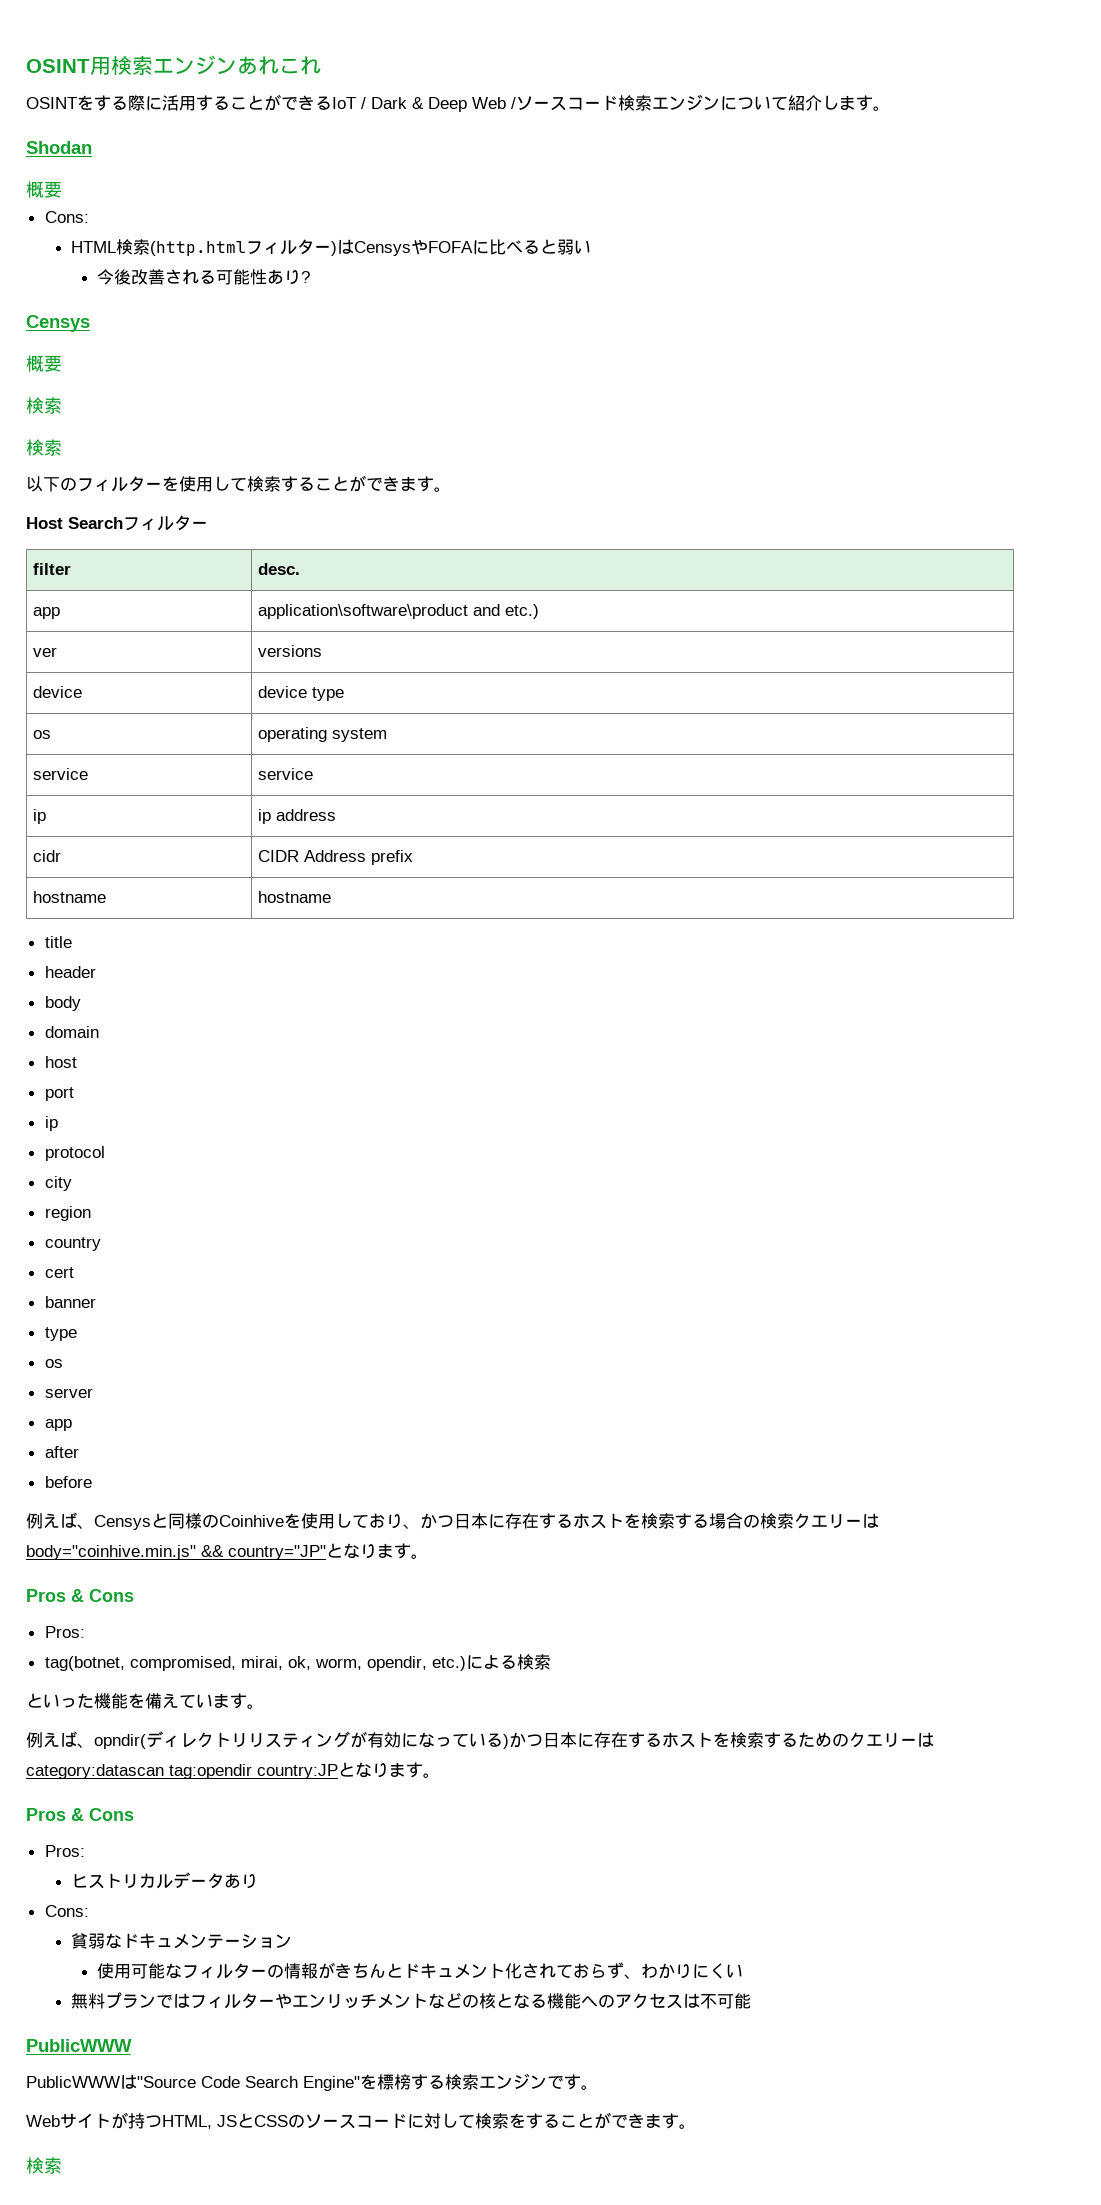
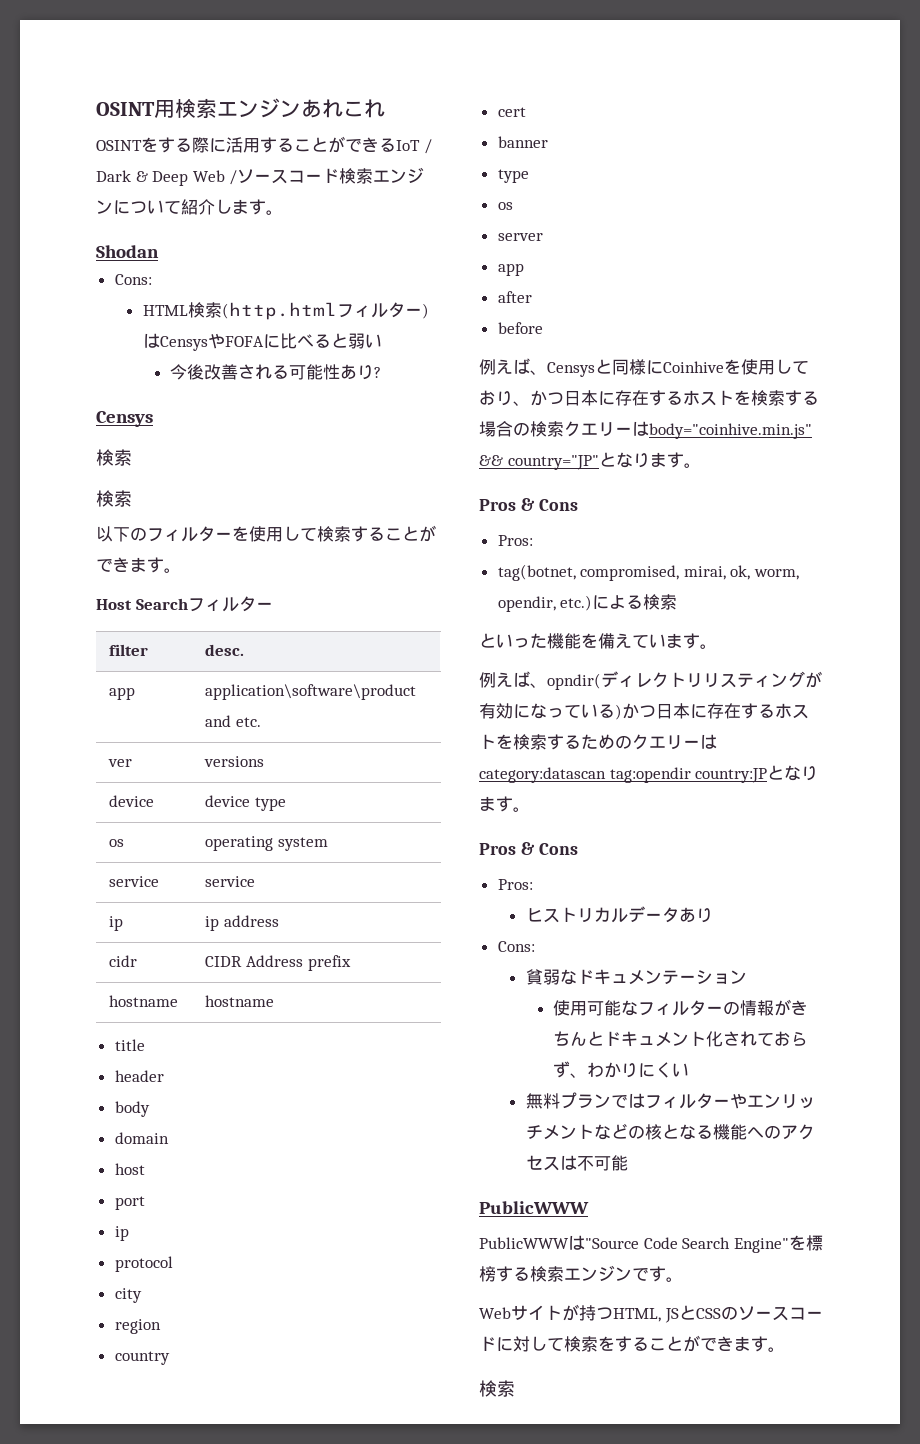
  Shodan
- 概要
  今後改善される可能性あり?
  Censys
- 概要
- app | application\software\product and etc.)
+ app | application\software\product and etc.
- 例えば、Censysと同様のCoinhiveを使用しており、かつ日本に存在するホストを検索する場合の検索クエリーはbody="coinhive.min.js" && country="JP"となります。
+ 例えば、Censysと同様にCoinhiveを使用しており、かつ日本に存在するホストを検索する場合の検索クエリーはbody="coinhive.min.js" && country="JP"となります。

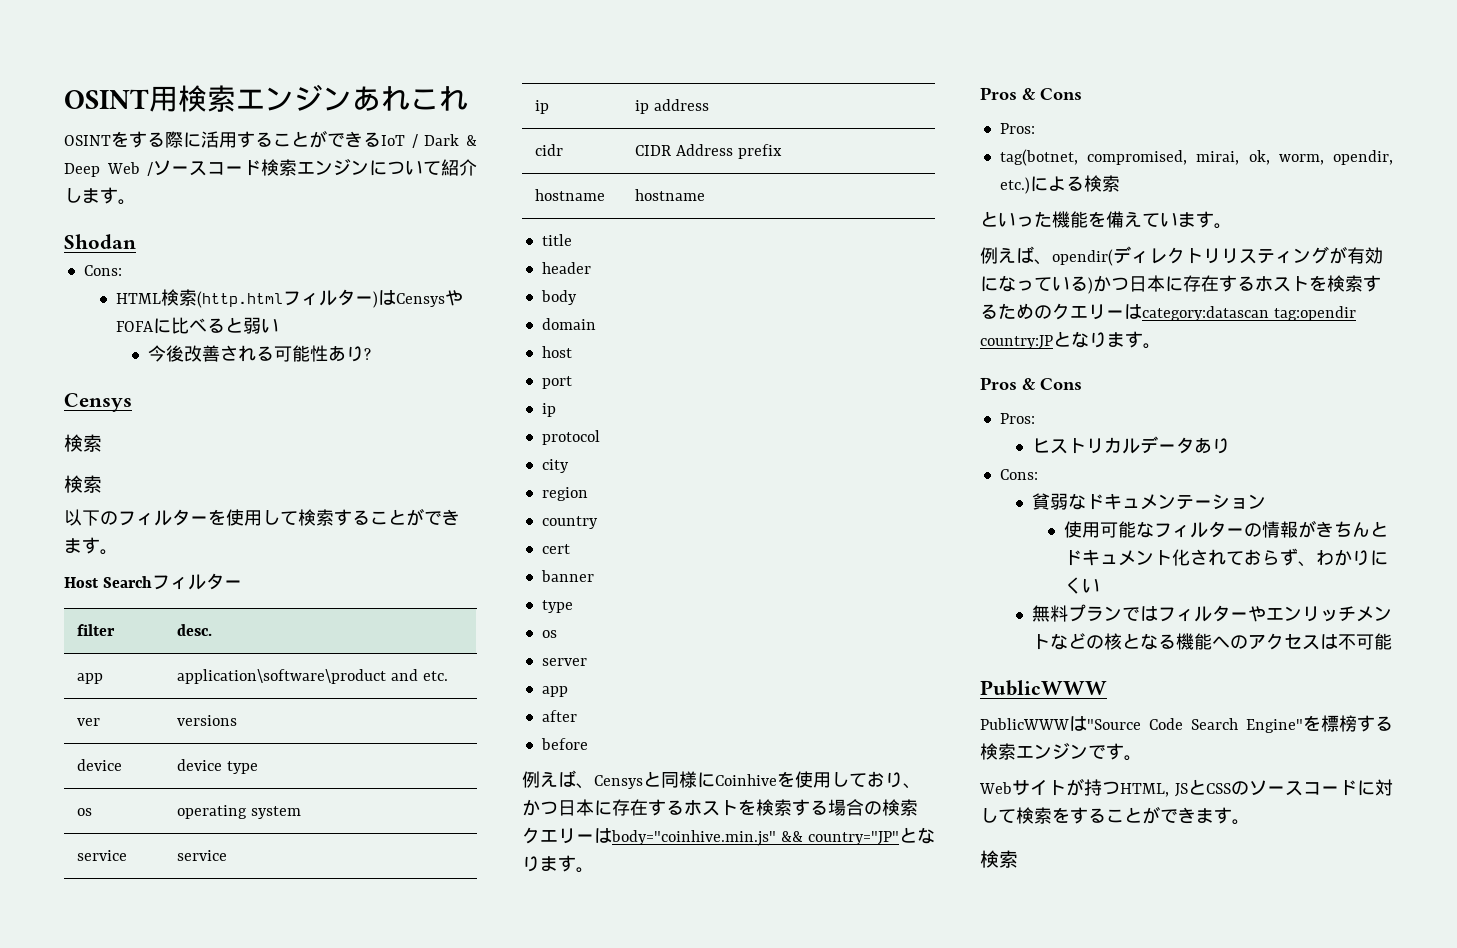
- 例えば、opndir(ディレクトリリスティングが有効になっている)かつ日本に存在するホストを検索するためのクエリーはcategory:datascan tag:opendir country:JPとなります。
+ 例えば、opendir(ディレクトリリスティングが有効になっている)かつ日本に存在するホストを検索するためのクエリーはcategory:datascan tag:opendir country:JPとなります。

